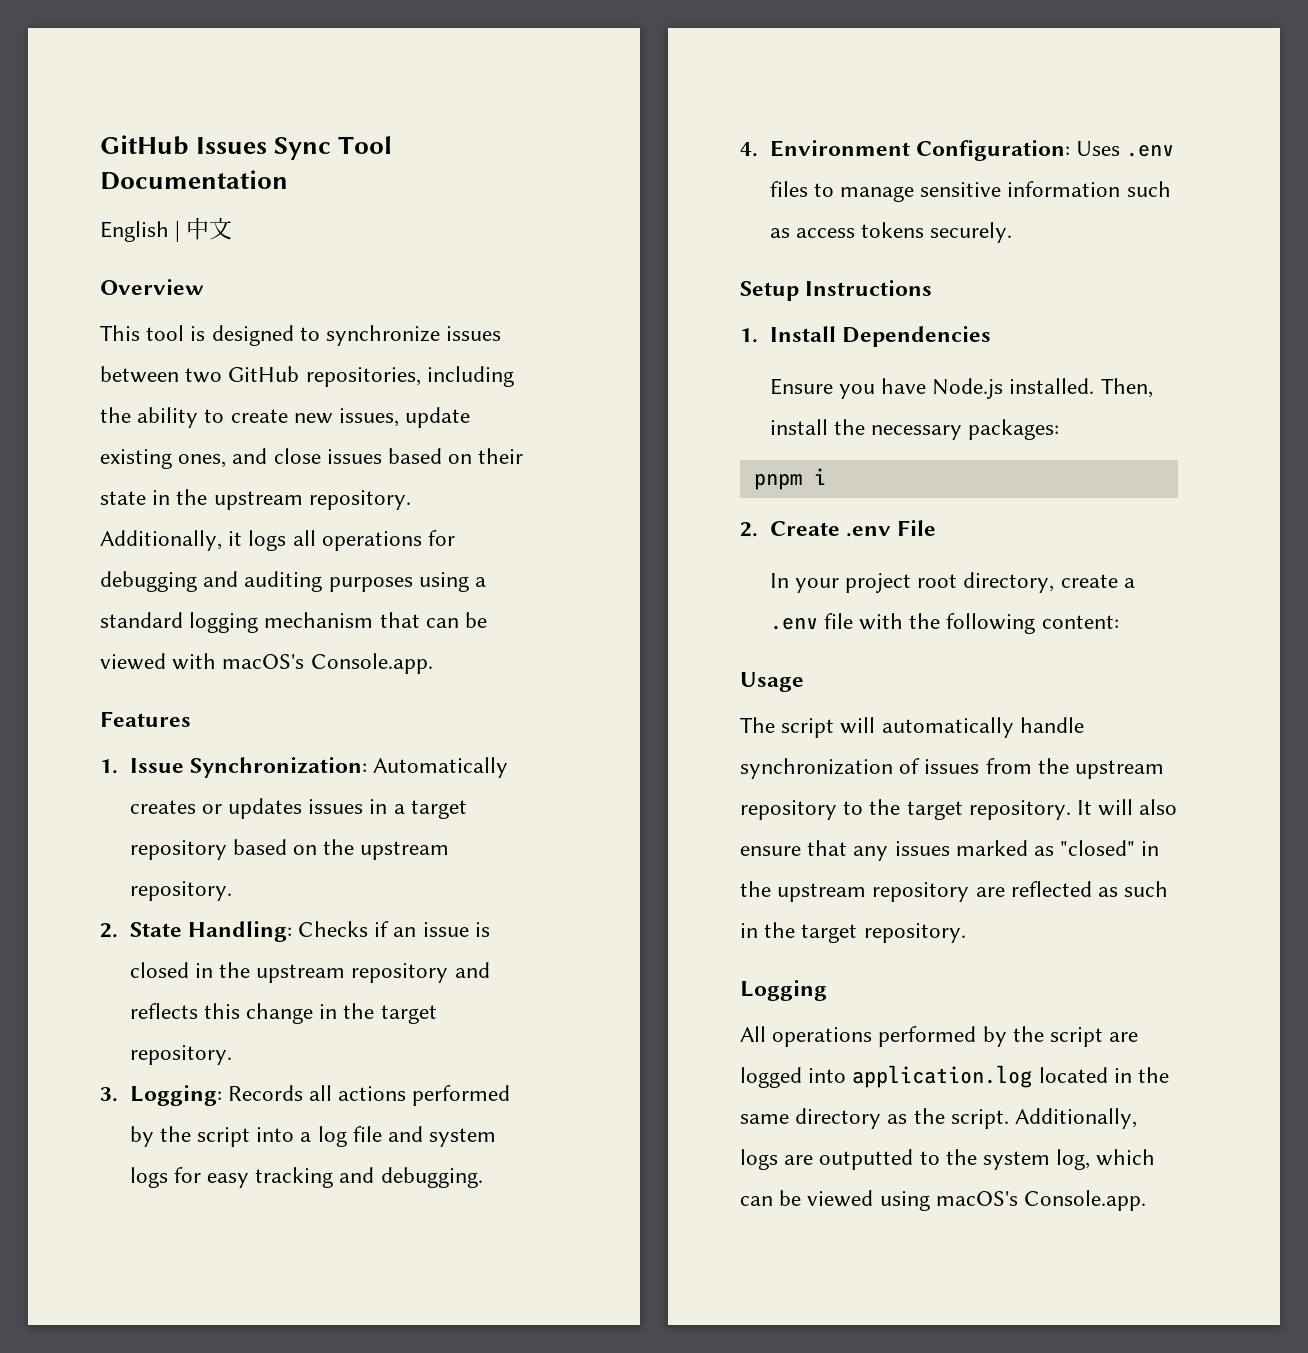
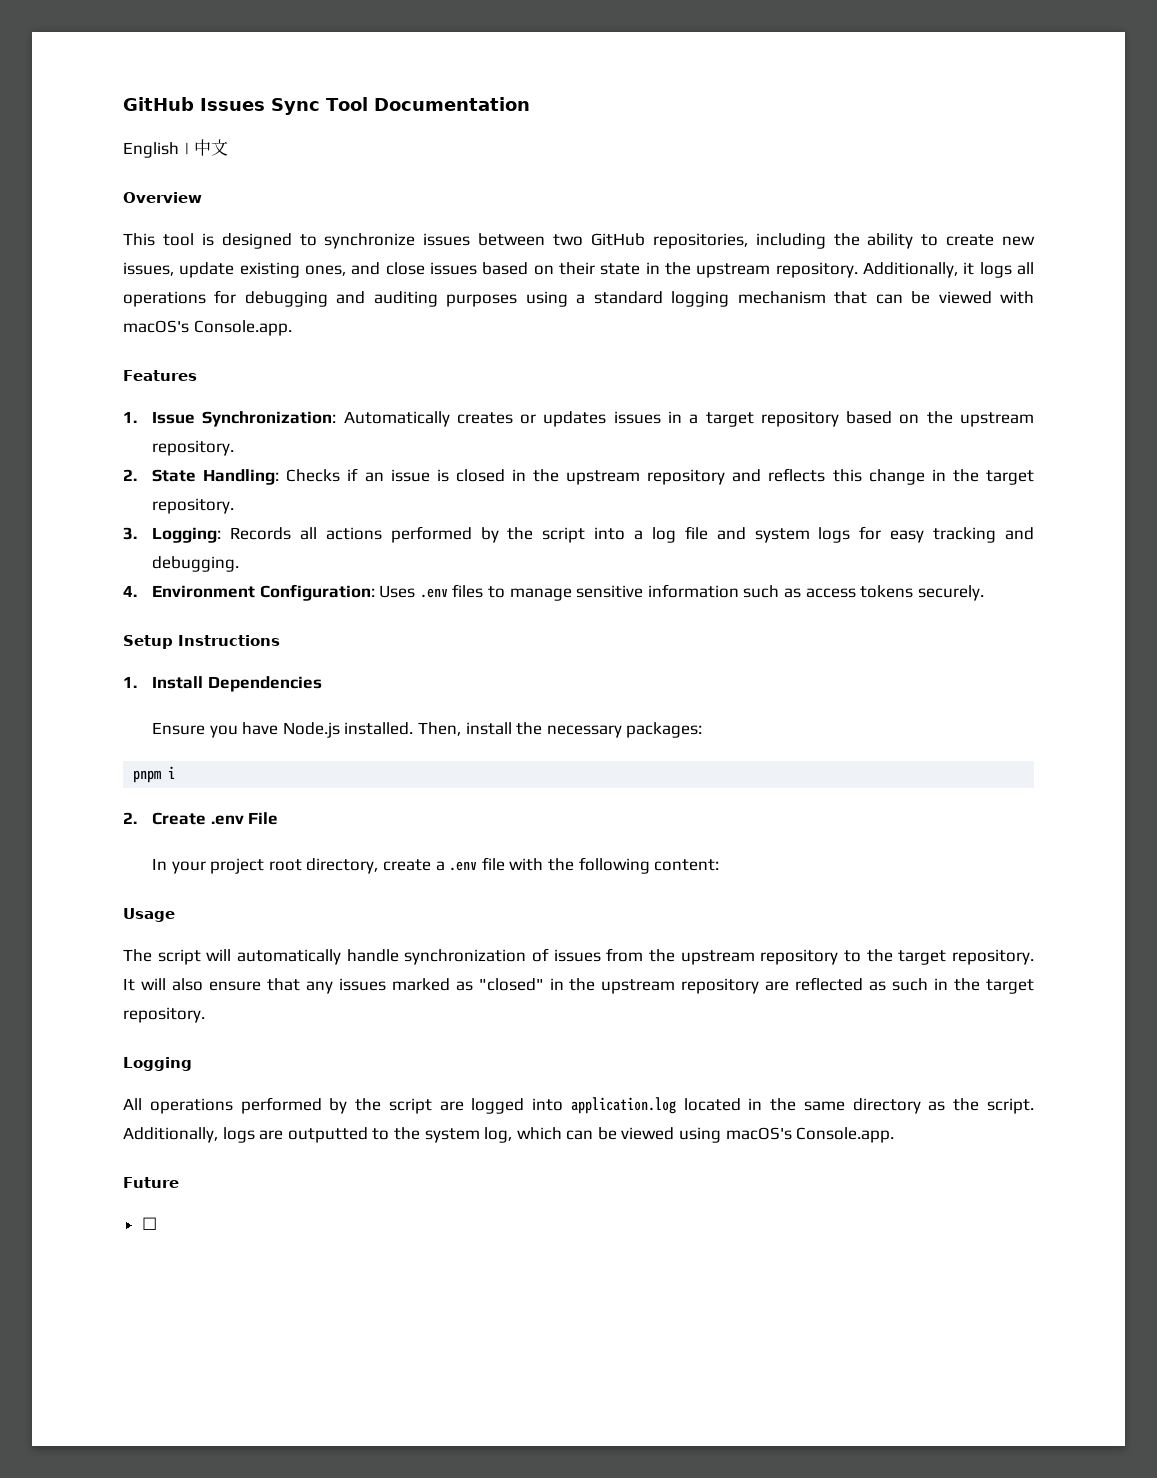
+ Future
+ ☐

